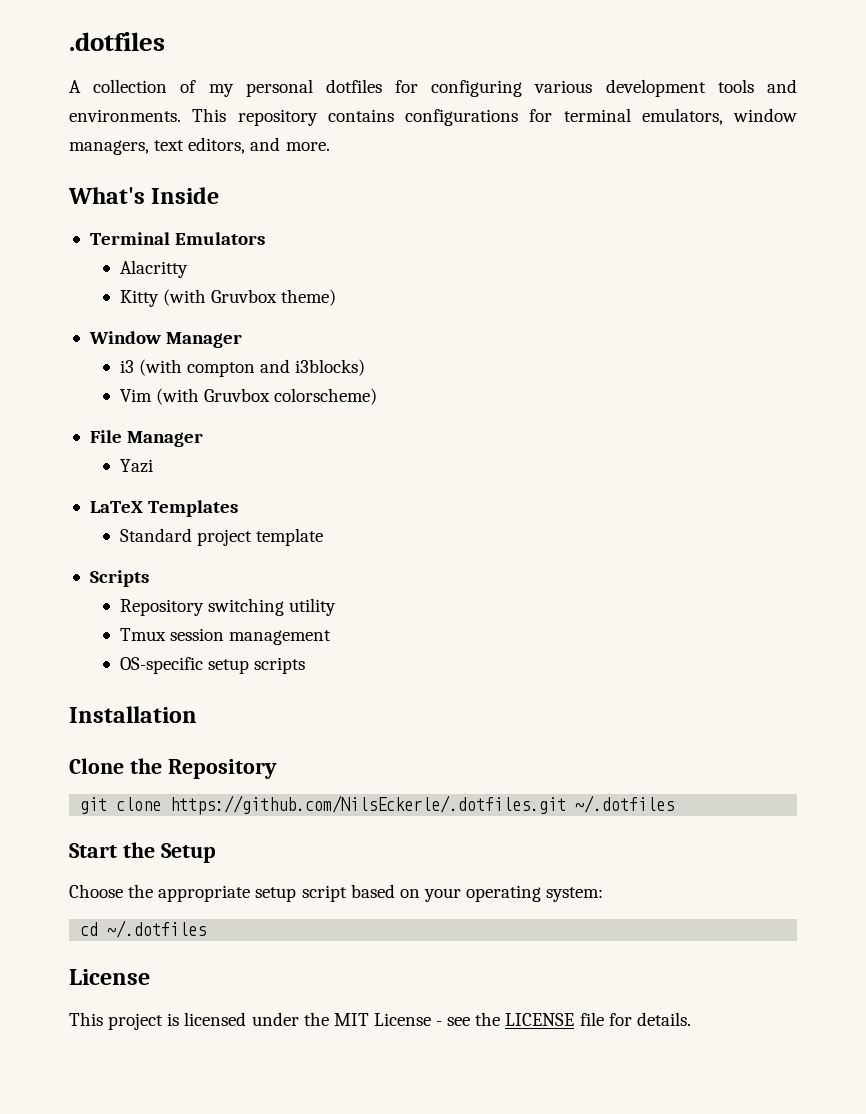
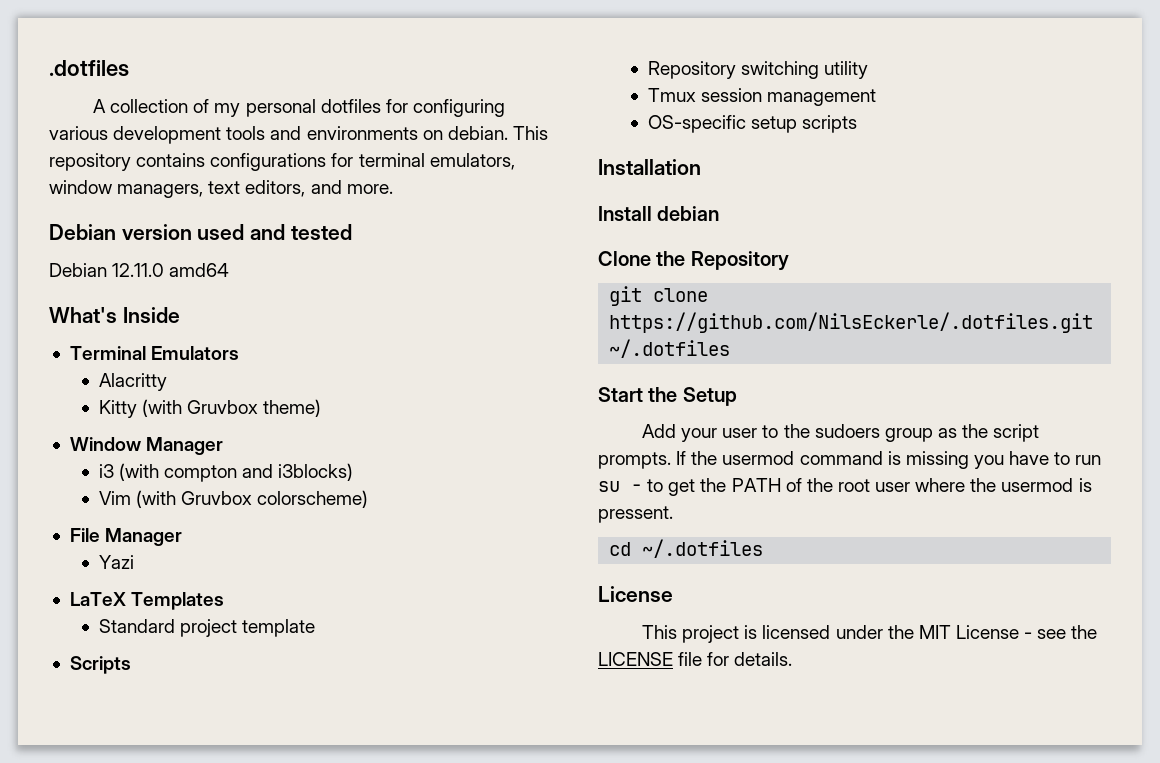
- A collection of my personal dotfiles for configuring various development tools and environments.
+ A collection of my personal dotfiles for configuring various development tools and environments on debian.
+ Debian version used and tested
+ Debian 12.11.0 amd64
+ Install debian
- Choose the appropriate setup script based on your operating system:
+ Add your user to the sudoers group as the script prompts. If the usermod command is missing you have to run su - to get the PATH of the root user where the usermod is pressent.

